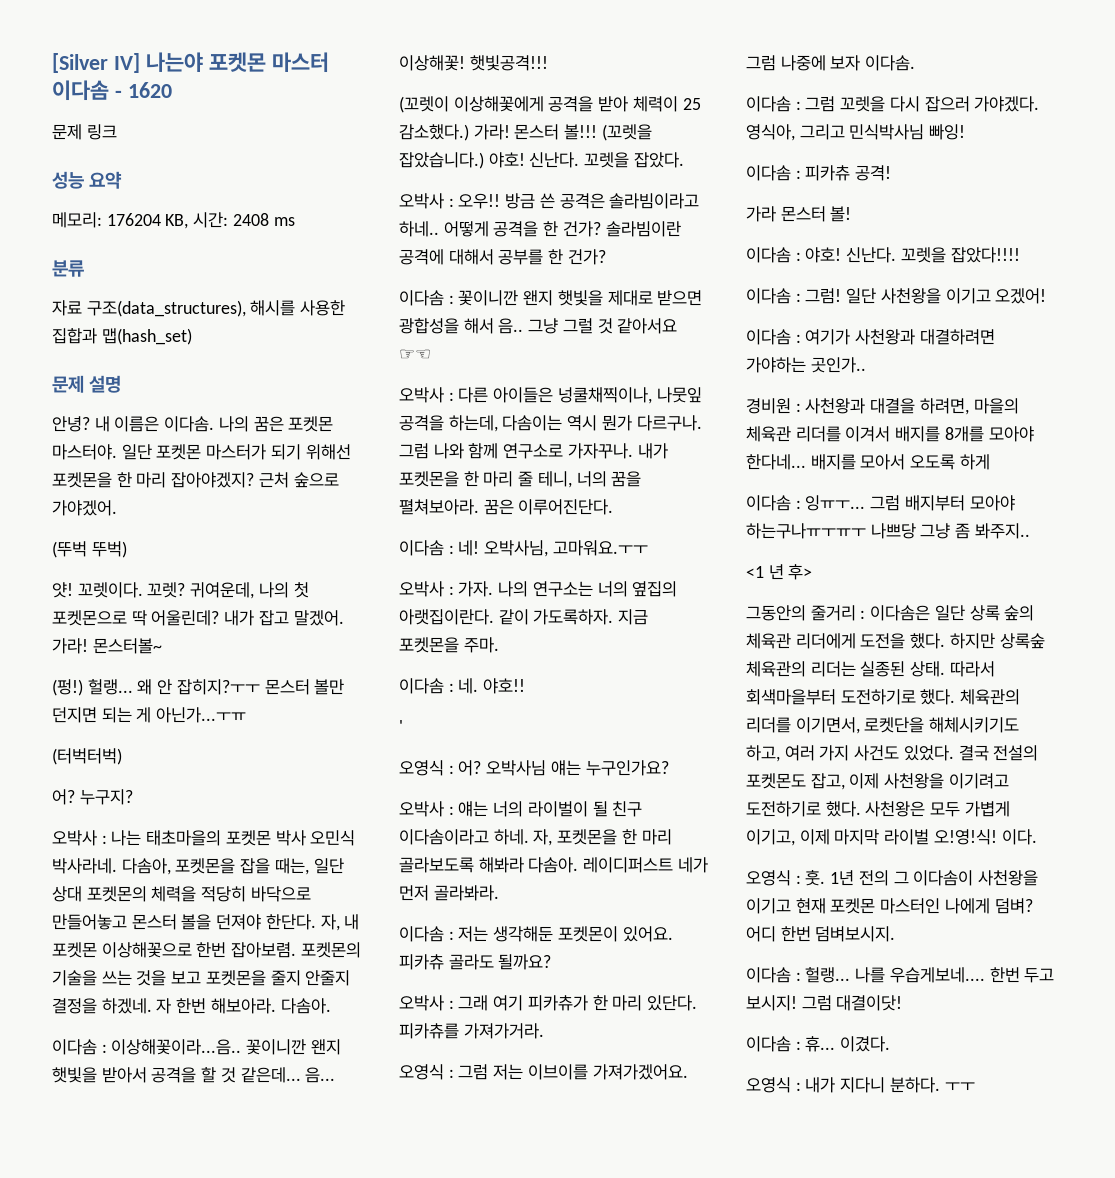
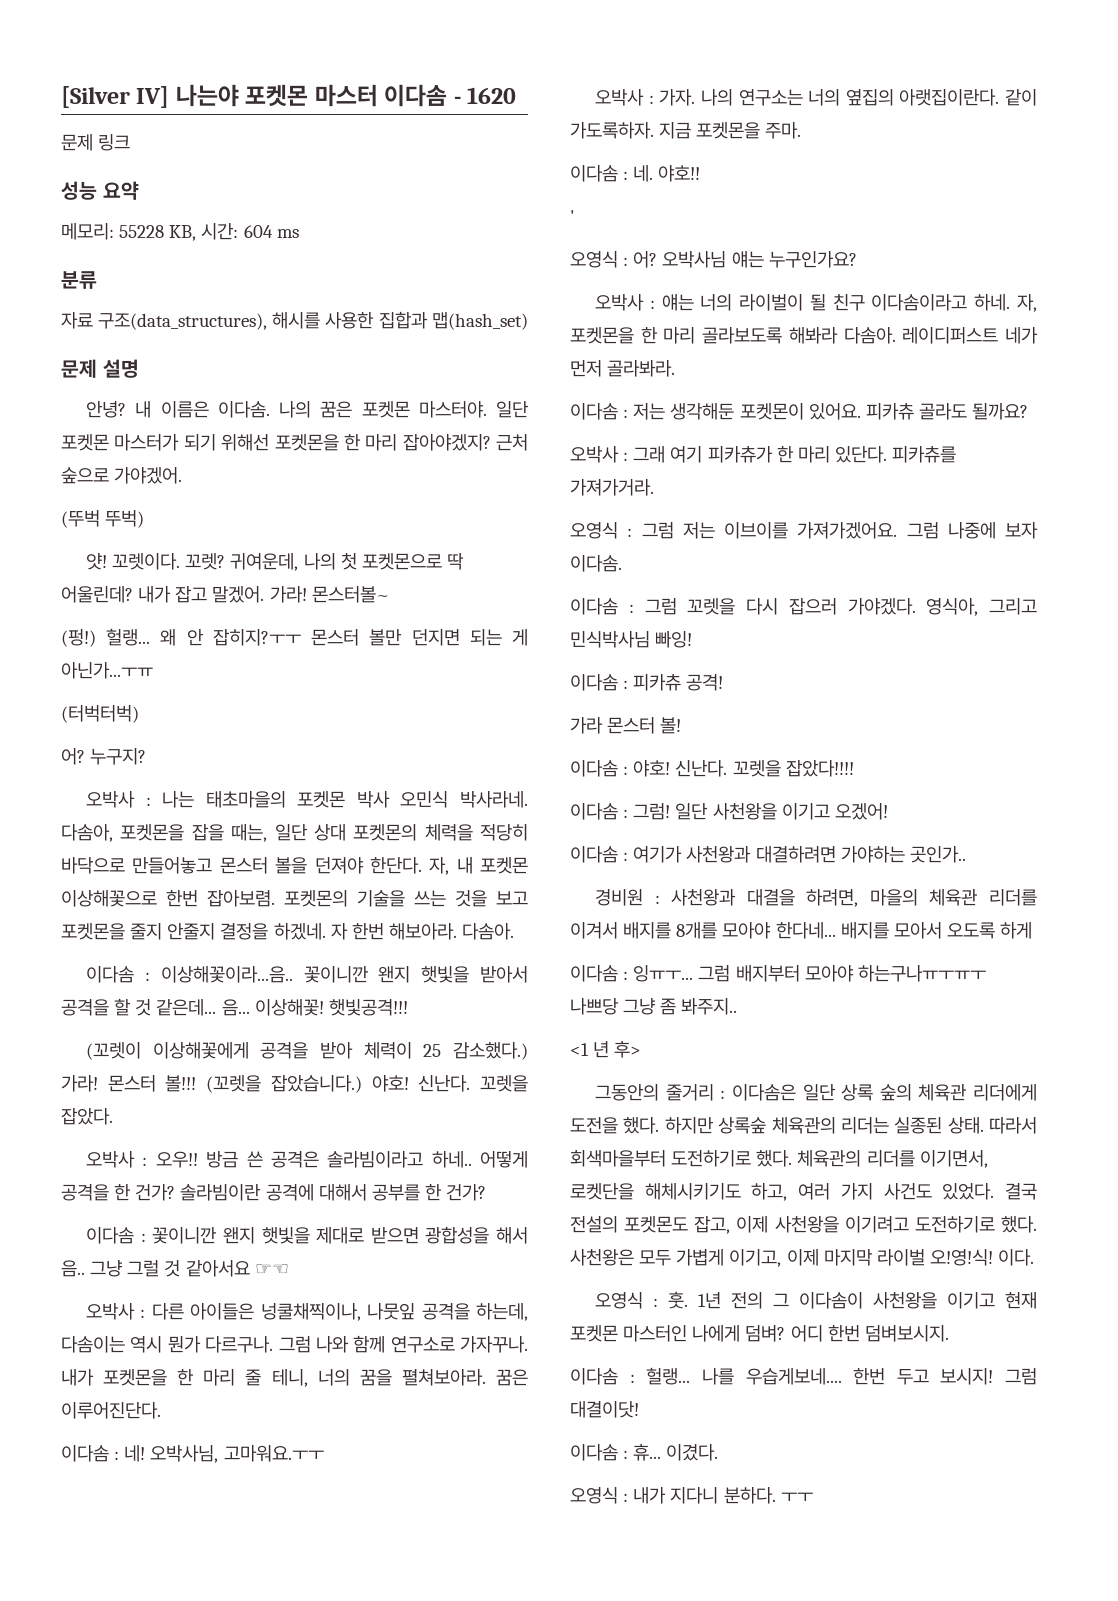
- 메모리: 176204 KB, 시간: 2408 ms
+ 메모리: 55228 KB, 시간: 604 ms

